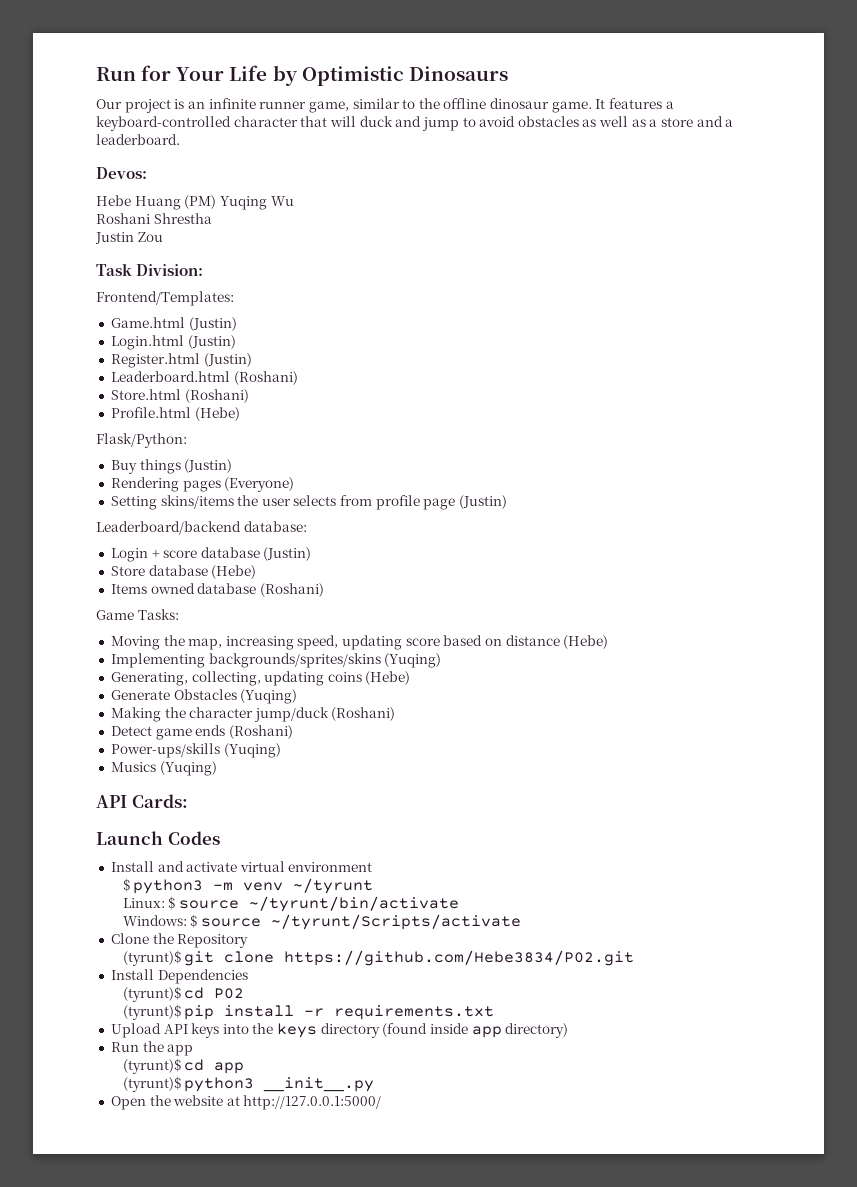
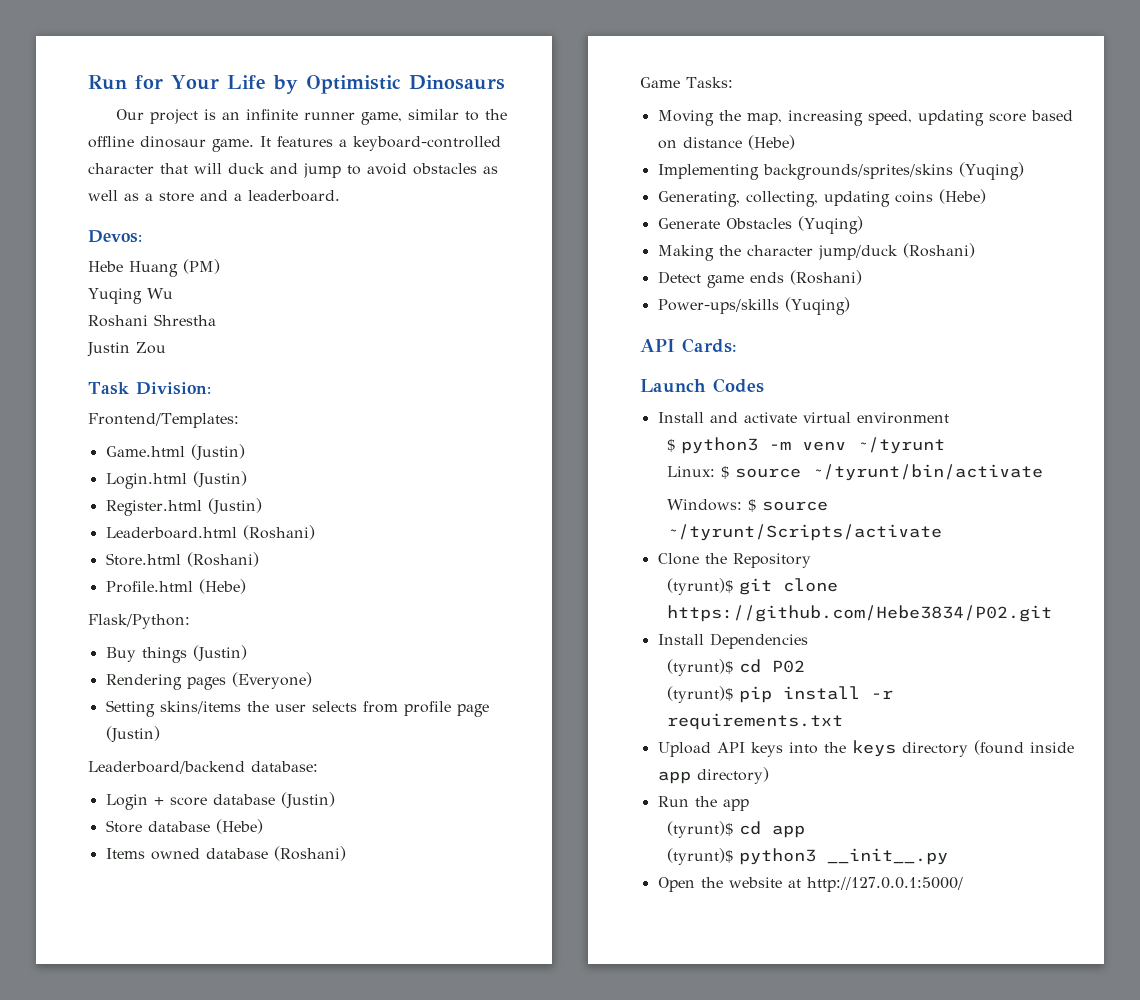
- Hebe Huang (PM) Yuqing Wu
+ Hebe Huang (PM)
+ Yuqing Wu
- Musics (Yuqing)

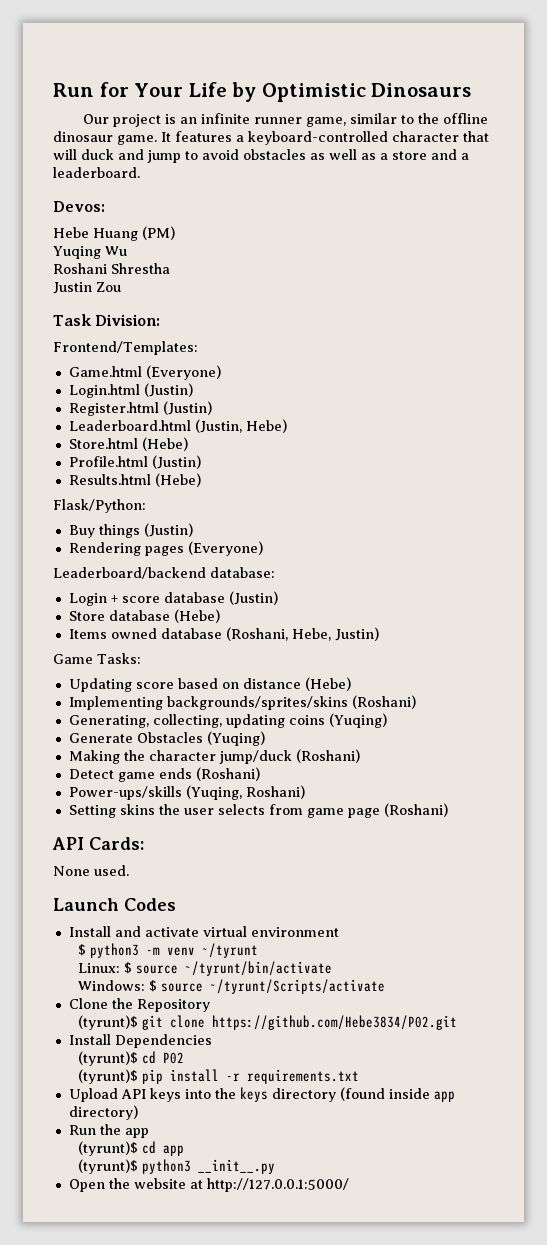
- Game.html (Justin)
+ Game.html (Everyone)
- Leaderboard.html (Roshani)
+ Leaderboard.html (Justin, Hebe)
- Store.html (Roshani)
+ Store.html (Hebe)
- Profile.html (Hebe)
+ Profile.html (Justin)
+ Results.html (Hebe)
- Setting skins/items the user selects from profile page (Justin)
- Items owned database (Roshani)
+ Items owned database (Roshani, Hebe, Justin)
- Moving the map, increasing speed, updating score based on distance (Hebe)
+ Updating score based on distance (Hebe)
- Implementing backgrounds/sprites/skins (Yuqing)
+ Implementing backgrounds/sprites/skins (Roshani)
- Generating, collecting, updating coins (Hebe)
+ Generating, collecting, updating coins (Yuqing)
- Power-ups/skills (Yuqing)
+ Power-ups/skills (Yuqing, Roshani)
+ Setting skins the user selects from game page (Roshani)
+ None used.

